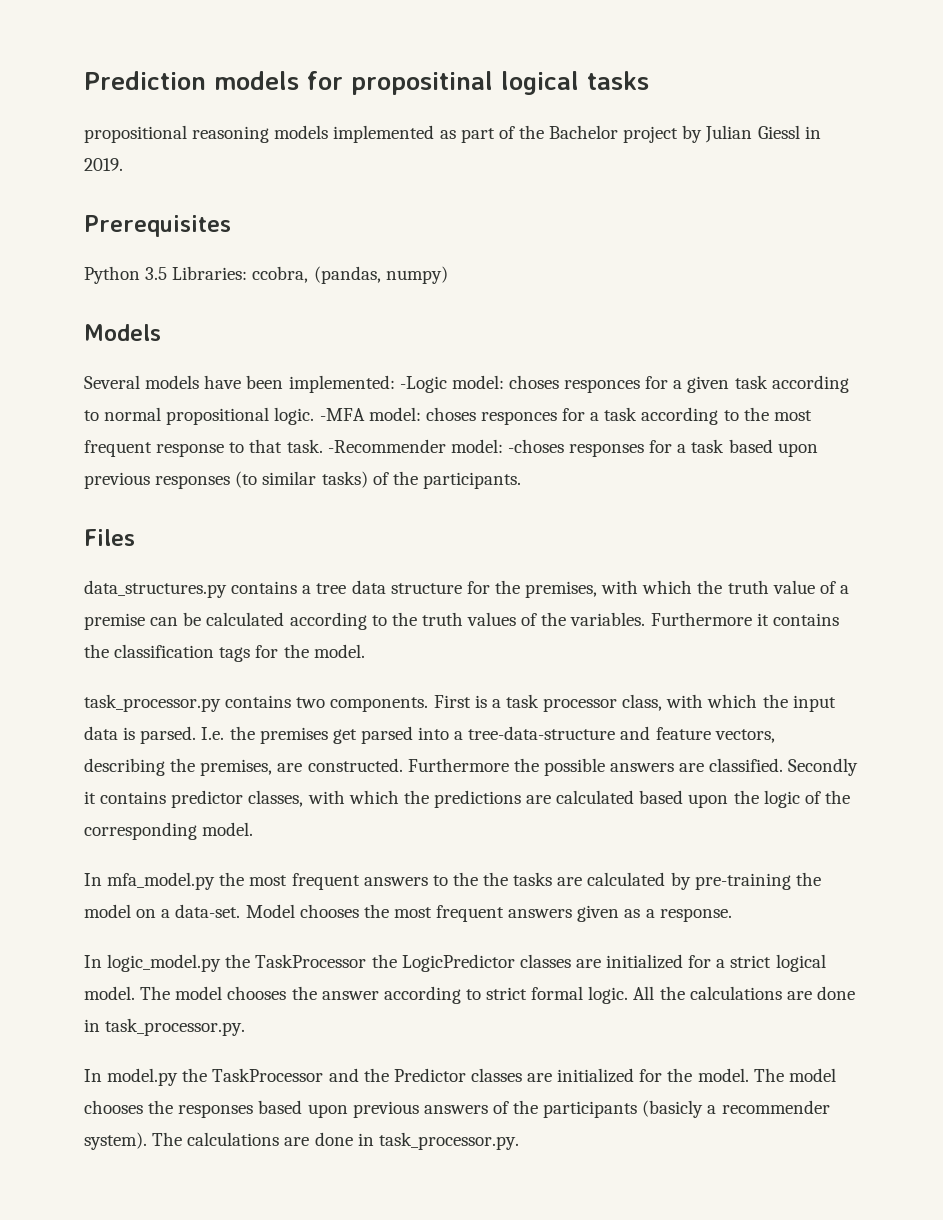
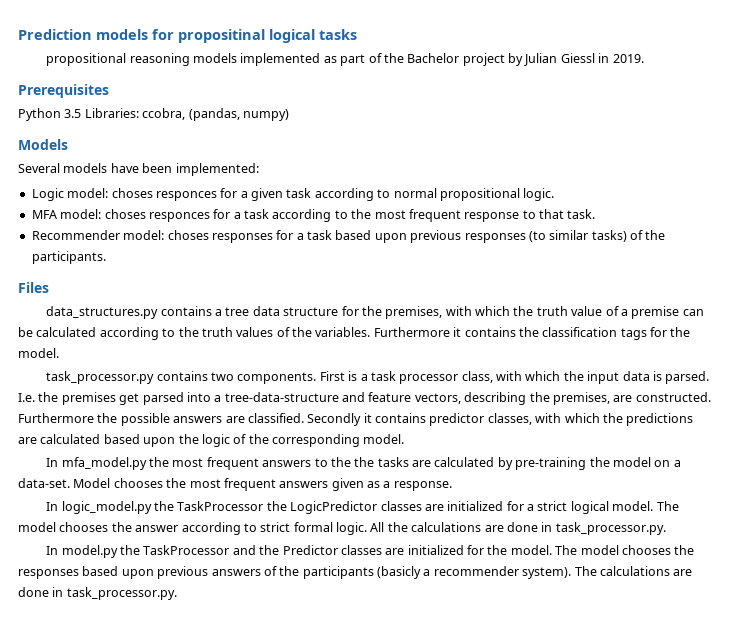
- Several models have been implemented: -Logic model: choses responces for a given task according to normal propositional logic. -MFA model: choses responces for a task according to the most frequent response to that task. -Recommender model: -choses responses for a task based upon previous responses (to similar tasks) of the participants.
+ Several models have been implemented:
+ Logic model: choses responces for a given task according to normal propositional logic.
+ MFA model: choses responces for a task according to the most frequent response to that task.
+ Recommender model: choses responses for a task based upon previous responses (to similar tasks) of the participants.

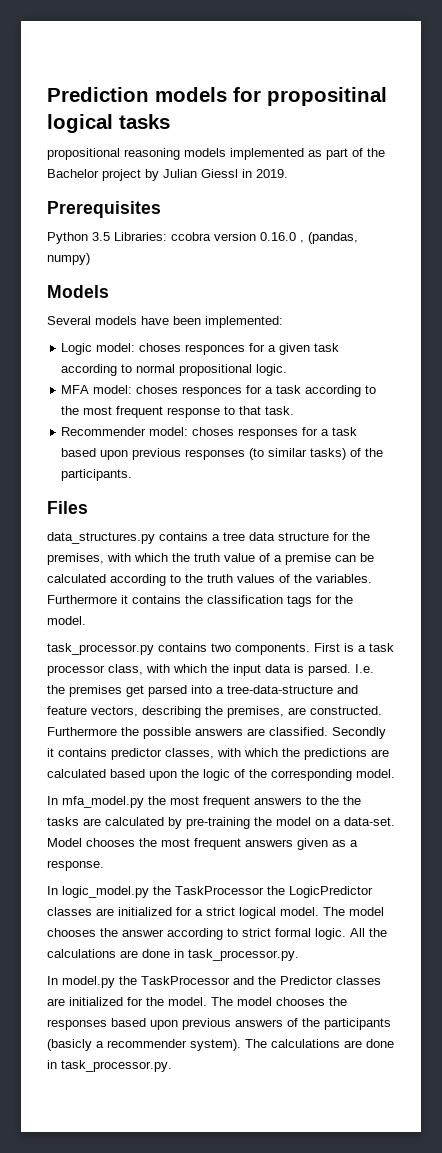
- Python 3.5 Libraries: ccobra, (pandas, numpy)
+ Python 3.5 Libraries: ccobra version 0.16.0 , (pandas, numpy)

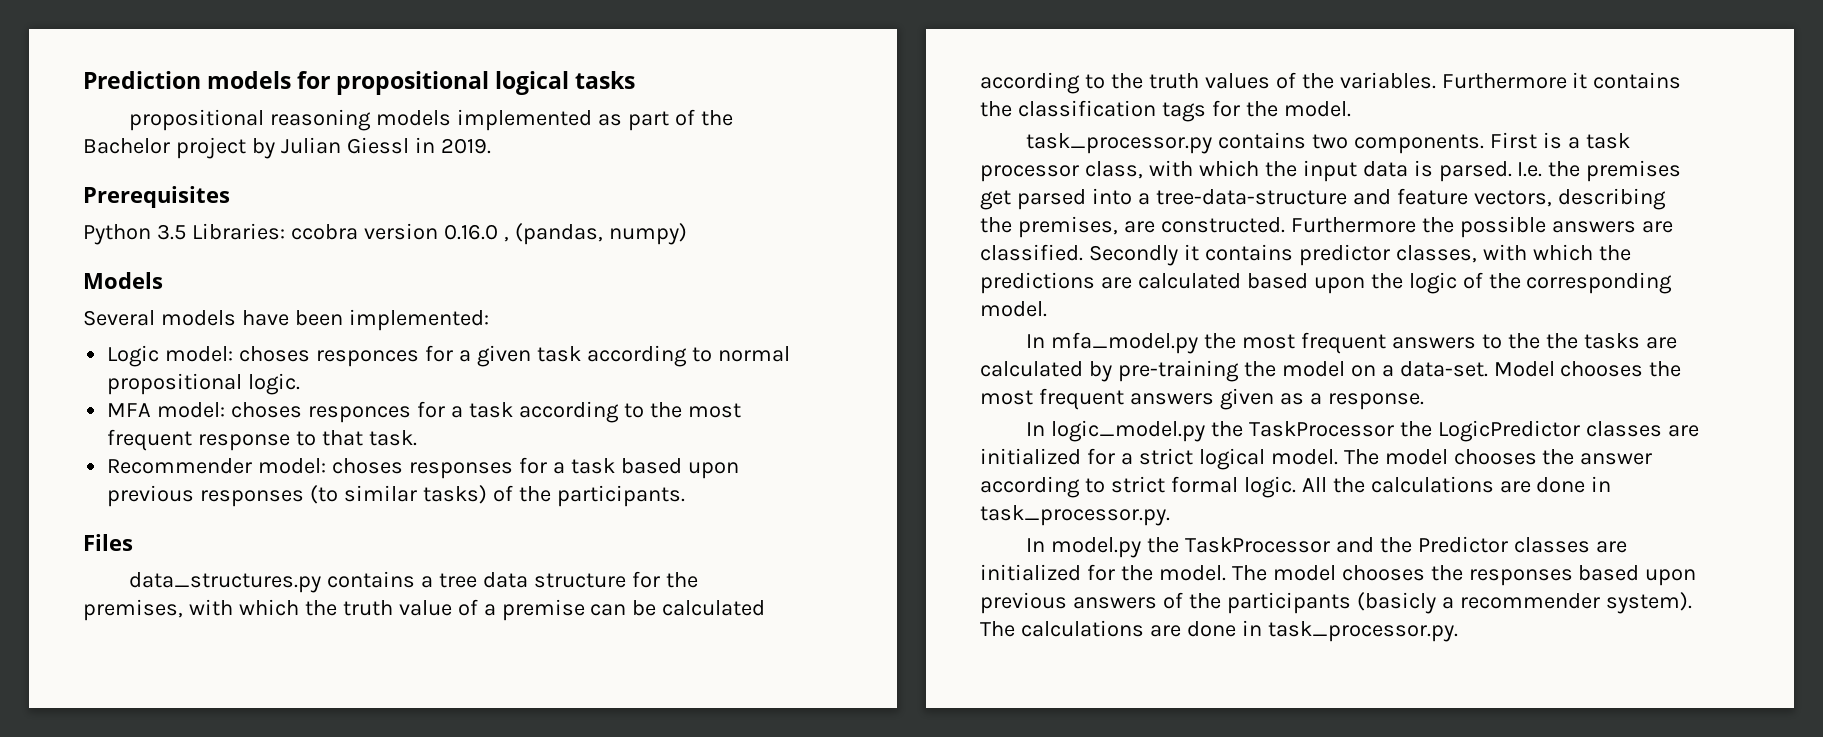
- Prediction models for propositinal logical tasks
+ Prediction models for propositional logical tasks

